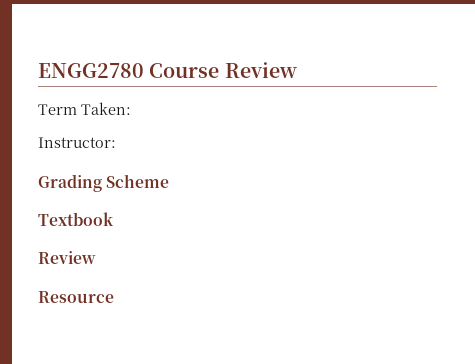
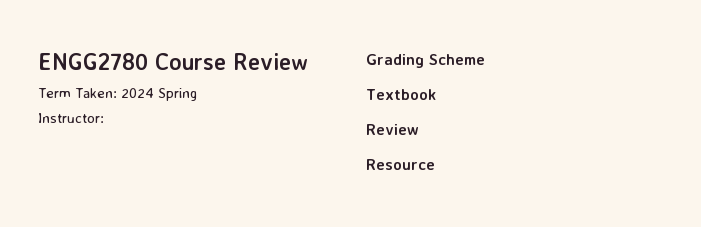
- Term Taken:
+ Term Taken: 2024 Spring

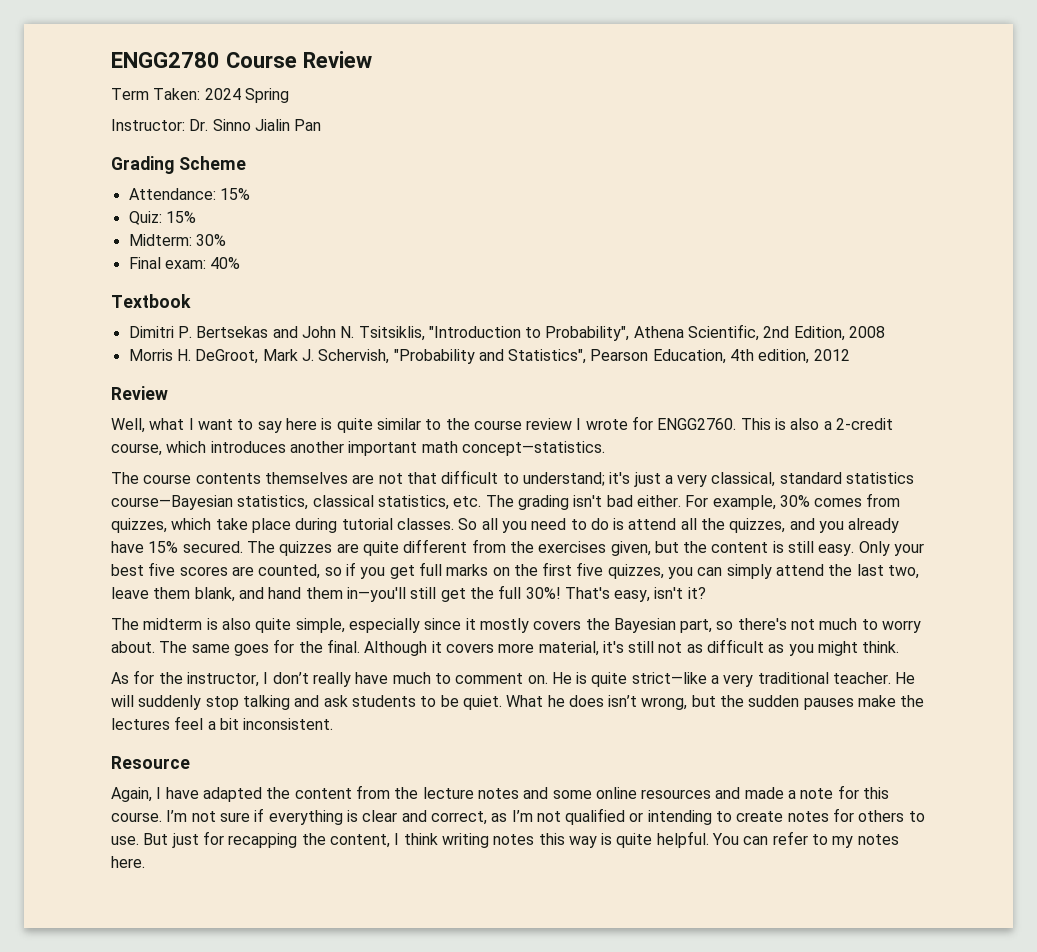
- Instructor:
+ Instructor: Dr. Sinno Jialin Pan
  Grading Scheme
+ Attendance: 15%
+ Quiz: 15%
+ Midterm: 30%
+ Final exam: 40%
  Textbook
+ Dimitri P. Bertsekas and John N. Tsitsiklis, "Introduction to Probability", Athena Scientific, 2nd Edition, 2008
+ Morris H. DeGroot, Mark J. Schervish, "Probability and Statistics", Pearson Education, 4th edition, 2012
  Review
+ Well, what I want to say here is quite similar to the course review I wrote for ENGG2760. This is also a 2-credit course, which introduces another important math concept—statistics.
+ The course contents themselves are not that difficult to understand; it's just a very classical, standard statistics course—Bayesian statistics, classical statistics, etc. The grading isn't bad either. For example, 30% comes from quizzes, which take place during tutorial classes. So all you need to do is attend all the quizzes, and you already have 15% secured. The quizzes are quite different from the exercises given, but the content is still easy. Only your best five scores are counted, so if you get full marks on the first five quizzes, you can simply attend the last two, leave them blank, and hand them in—you'll still get the full 30%! That's easy, isn't it?
+ The midterm is also quite simple, especially since it mostly covers the Bayesian part, so there's not much to worry about. The same goes for the final. Although it covers more material, it's still not as difficult as you might think.
+ As for the instructor, I don’t really have much to comment on. He is quite strict—like a very traditional teacher. He will suddenly stop talking and ask students to be quiet. What he does isn’t wrong, but the sudden pauses make the lectures feel a bit inconsistent.
  Resource
+ Again, I have adapted the content from the lecture notes and some online resources and made a note for this course. I’m not sure if everything is clear and correct, as I’m not qualified or intending to create notes for others to use. But just for recapping the content, I think writing notes this way is quite helpful. You can refer to my notes here.

